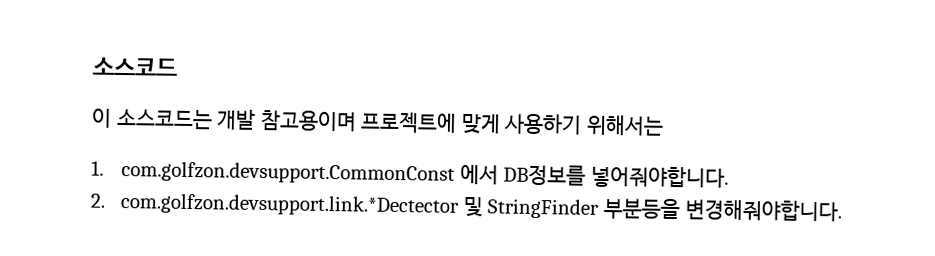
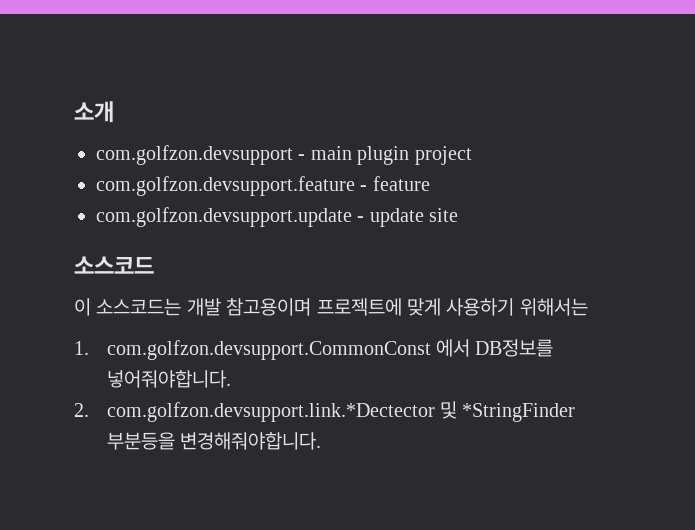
+ 소개
+ com.golfzon.devsupport - main plugin project
+ com.golfzon.devsupport.feature - feature
+ com.golfzon.devsupport.update - update site
- 2. com.golfzon.devsupport.link.*Dectector 및 StringFinder 부분등을 변경해줘야합니다.
+ 2. com.golfzon.devsupport.link.*Dectector 및 *StringFinder 부분등을 변경해줘야합니다.

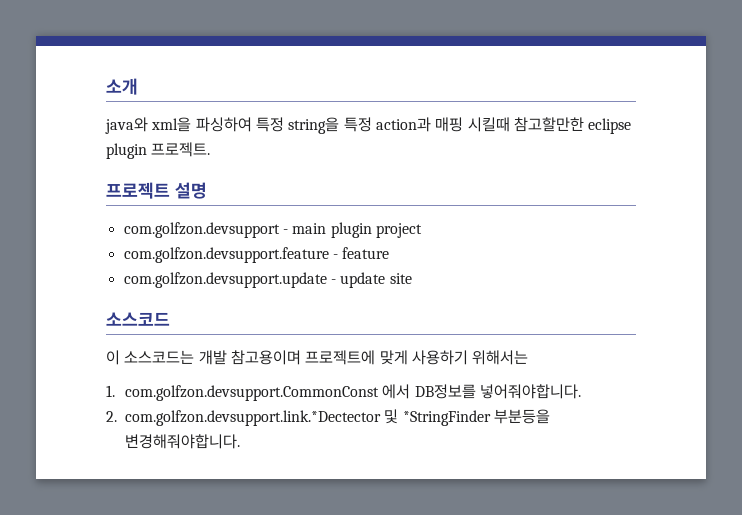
+ java와 xml을 파싱하여 특정 string을 특정 action과 매핑 시킬때 참고할만한 eclipse plugin 프로젝트.
+ 프로젝트 설명

